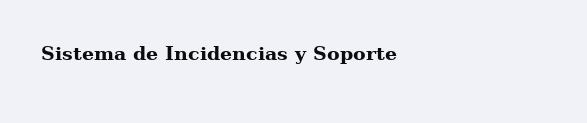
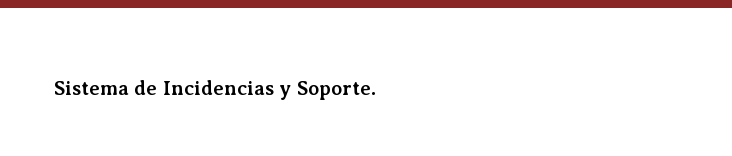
- Sistema de Incidencias y Soporte
+ Sistema de Incidencias y Soporte.

